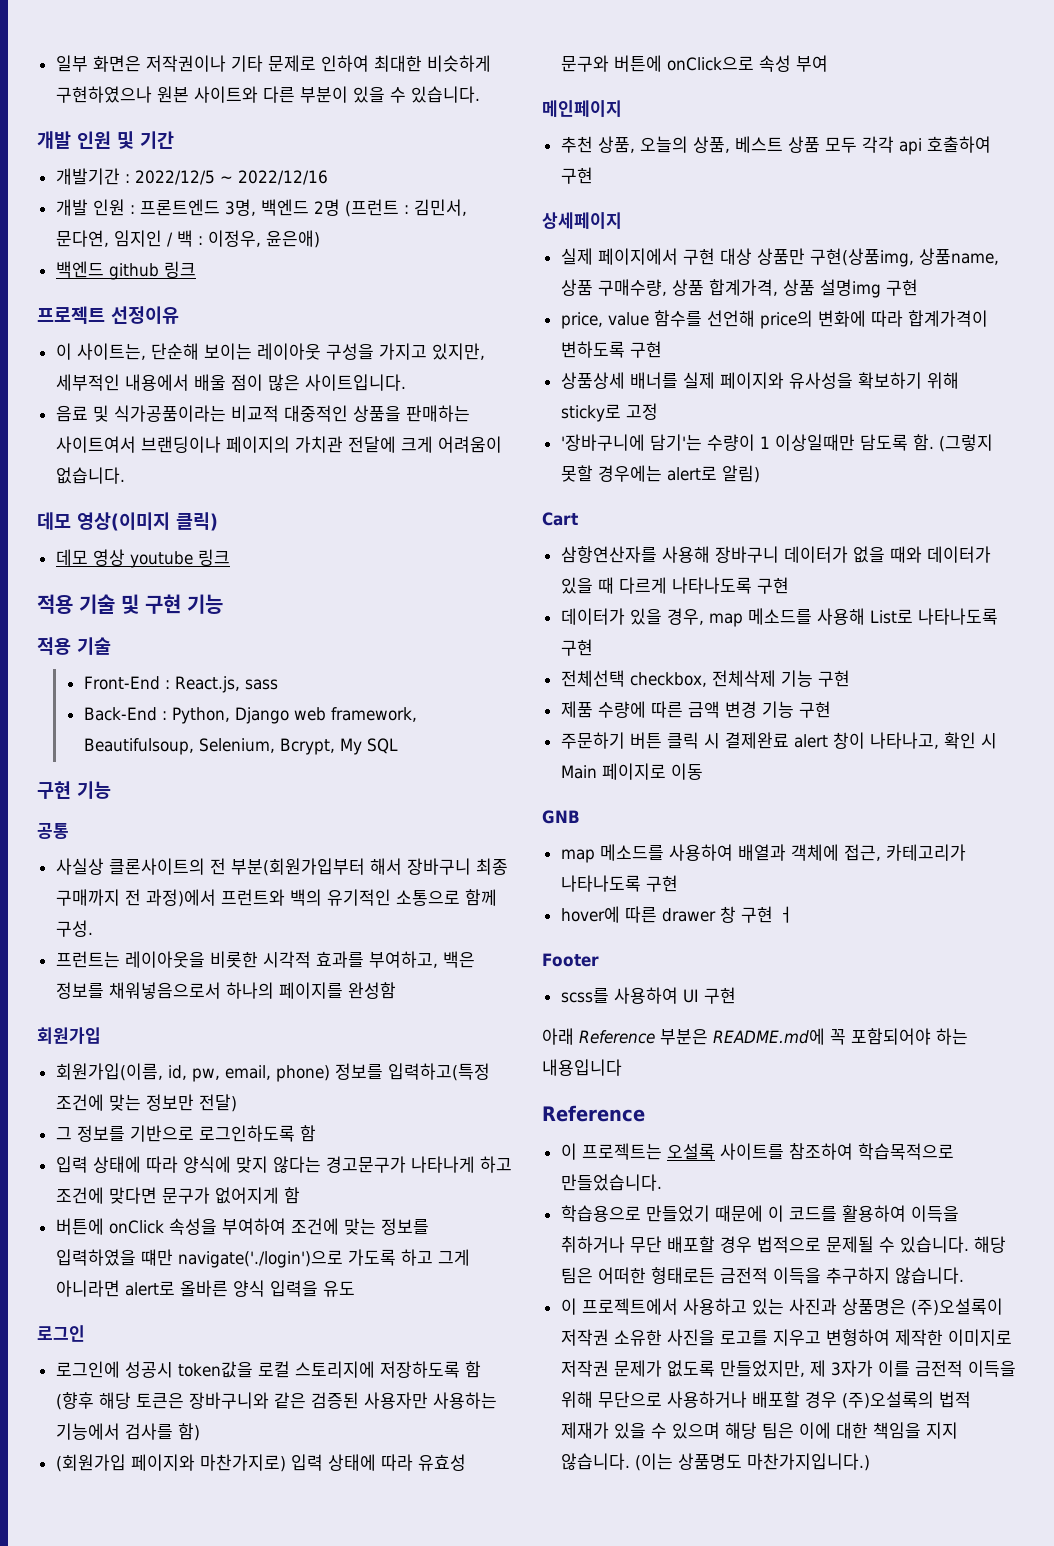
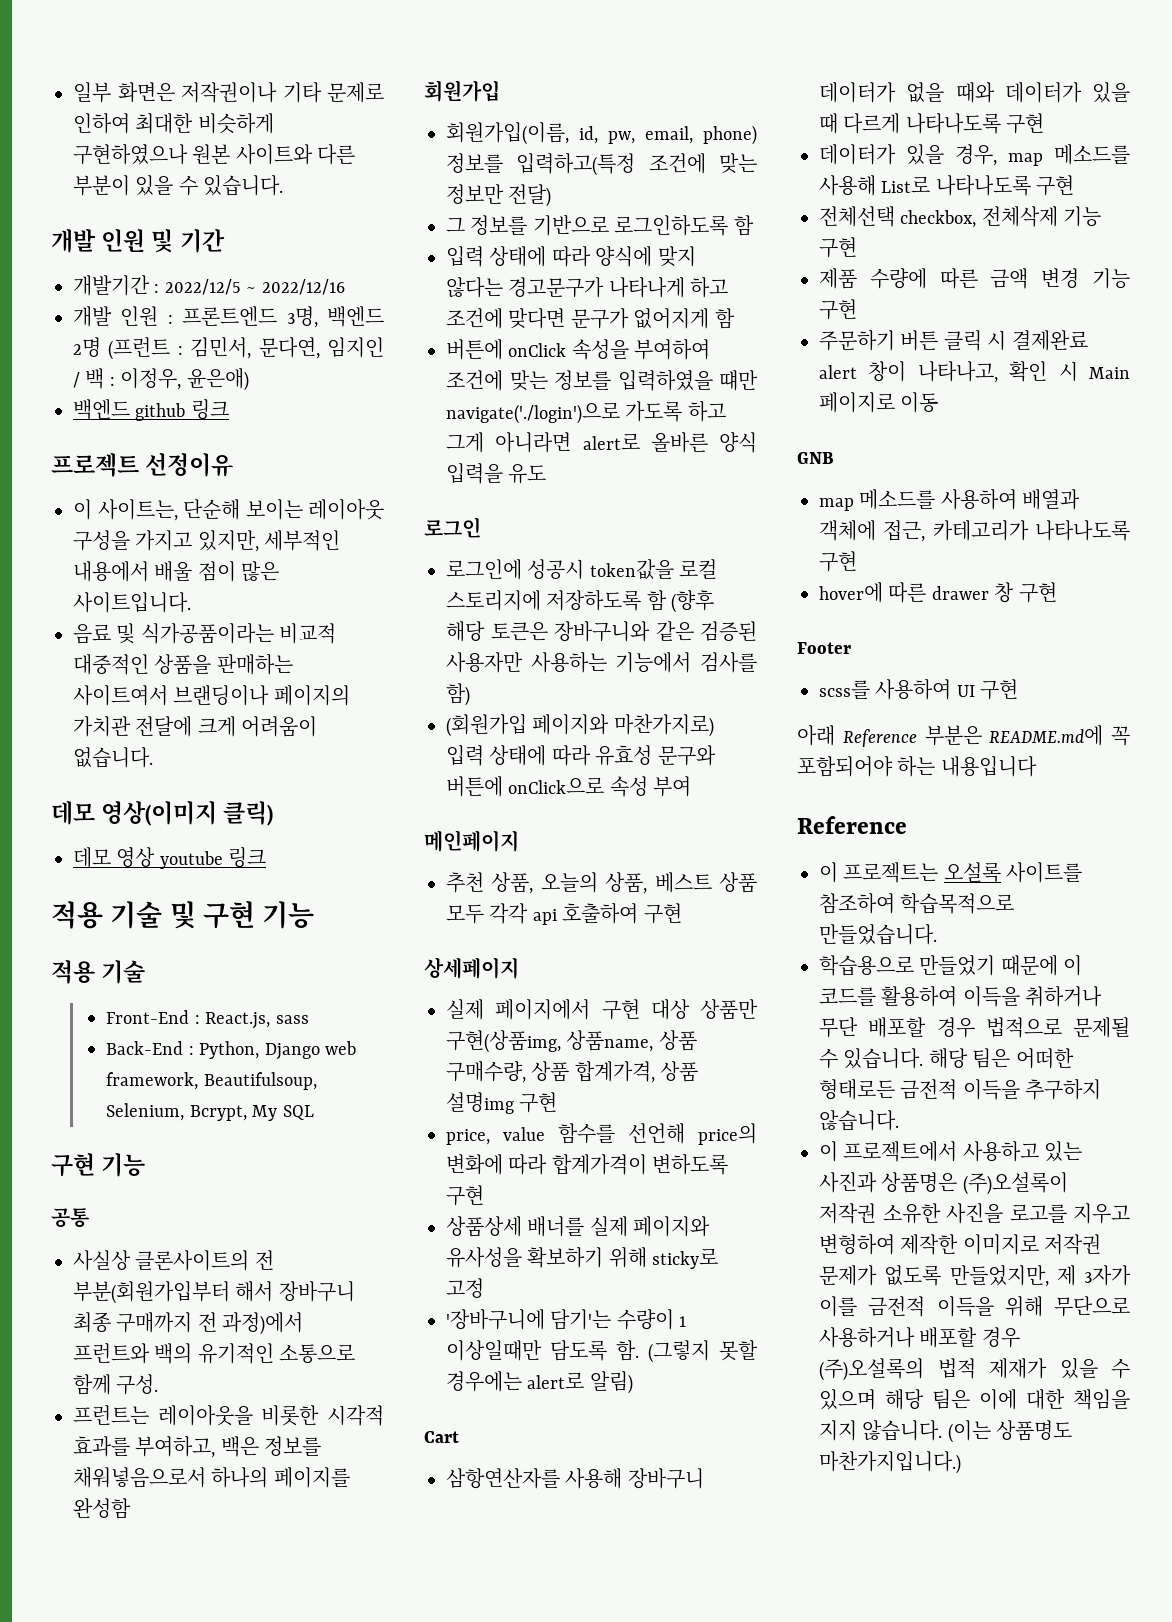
- hover에 따른 drawer 창 구현 ㅓ
+ hover에 따른 drawer 창 구현

